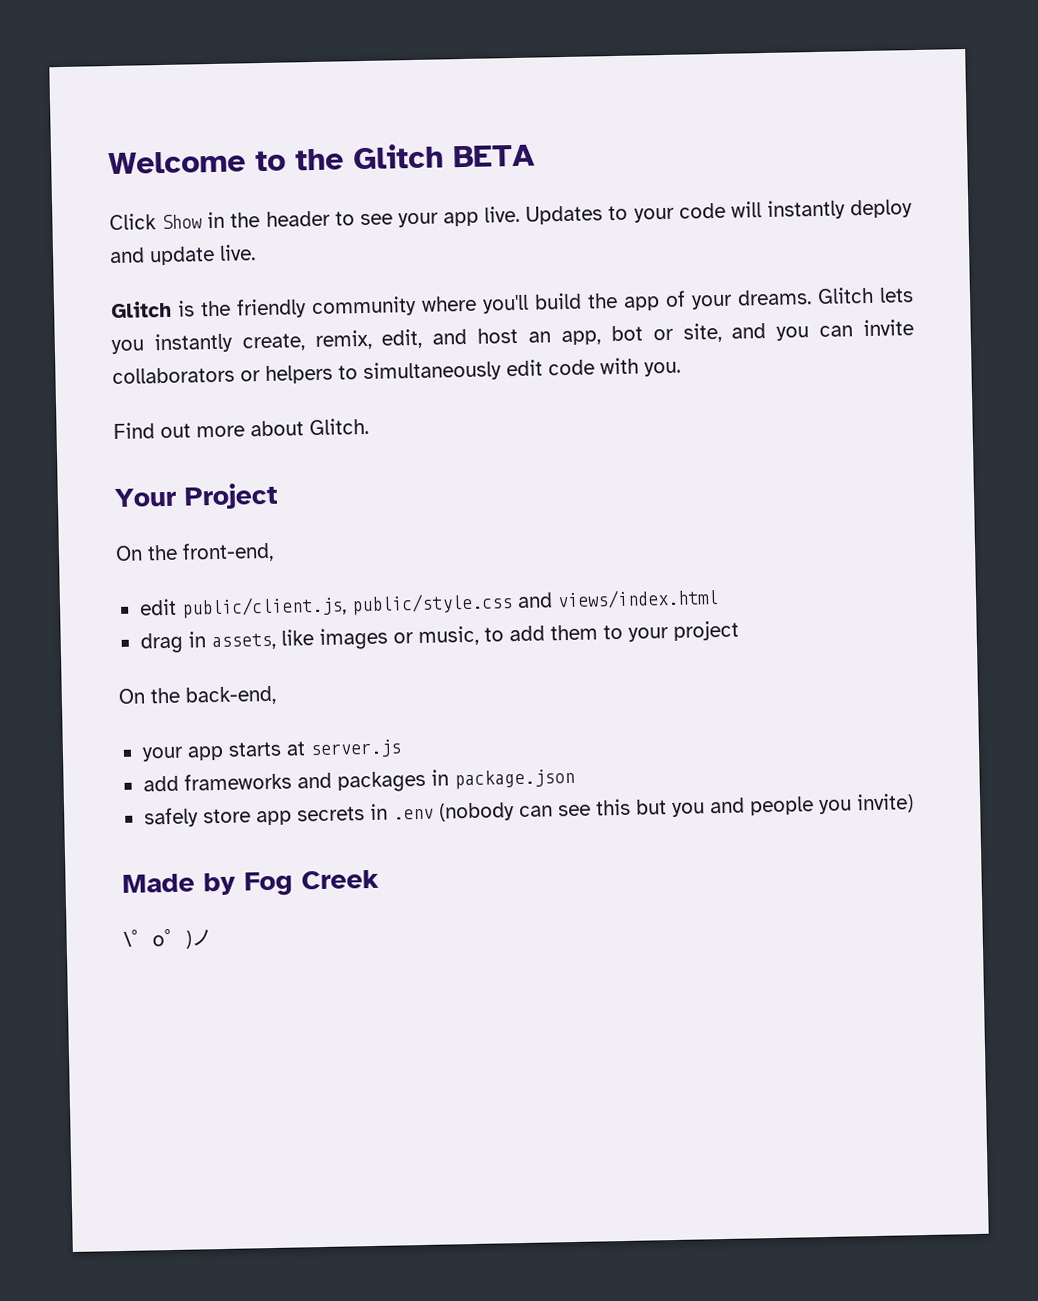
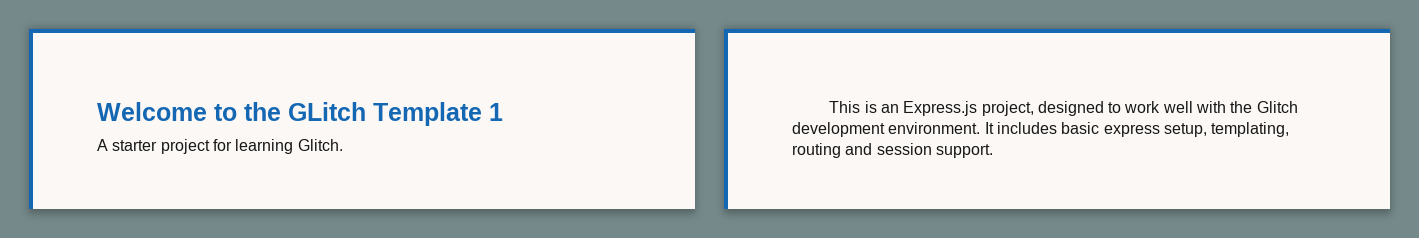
- Welcome to the Glitch BETA
- Click Show in the header to see your app live. Updates to your code will instantly deploy and update live.
- Glitch is the friendly community where you'll build the app of your dreams. Glitch lets you instantly create, remix, edit, and host an app, bot or site, and you can invite collaborators or helpers to simultaneously edit code with you.
- Find out more about Glitch.
- Your Project
- On the front-end,
- edit public/client.js, public/style.css and views/index.html
- drag in assets, like images or music, to add them to your project
- On the back-end,
- your app starts at server.js
- add frameworks and packages in package.json
- safely store app secrets in .env (nobody can see this but you and people you invite)
- Made by Fog Creek
- \゜o゜)ノ
+ Welcome to the GLitch Template 1
+ A starter project for learning Glitch.
+ This is an Express.js project, designed to work well with the Glitch development environment. It includes basic express setup, templating, routing and session support.

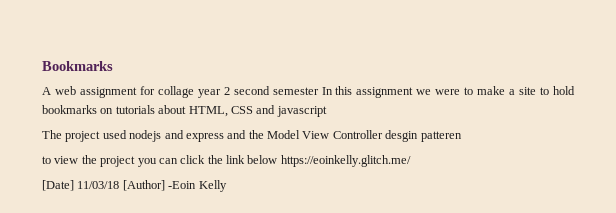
- Welcome to the GLitch Template 1
- A starter project for learning Glitch.
- This is an Express.js project, designed to work well with the Glitch development environment. It includes basic express setup, templating, routing and session support.
+ Bookmarks
+ A web assignment for collage year 2 second semester In this assignment we were to make a site to hold bookmarks on tutorials about HTML, CSS and javascript
+ The project used nodejs and express and the Model View Controller desgin patteren
+ to view the project you can click the link below https://eoinkelly.glitch.me/
+ [Date] 11/03/18 [Author] -Eoin Kelly

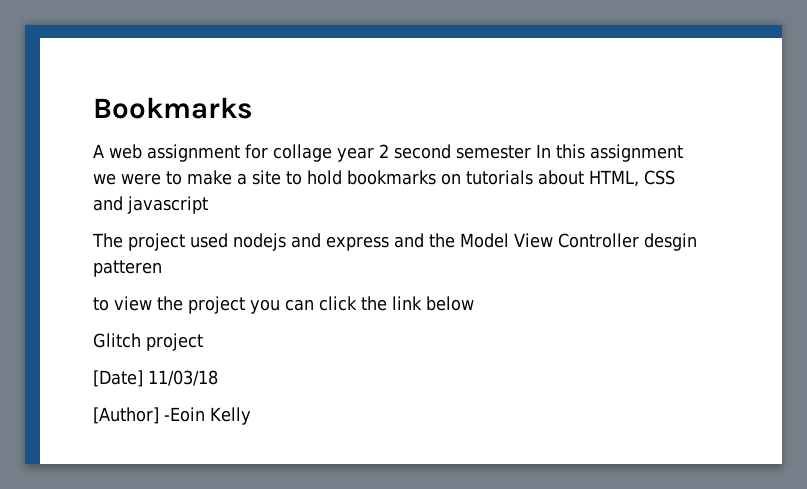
- to view the project you can click the link below https://eoinkelly.glitch.me/
+ to view the project you can click the link below
+ Glitch project
- [Date] 11/03/18 [Author] -Eoin Kelly
+ [Date] 11/03/18
+ [Author] -Eoin Kelly

